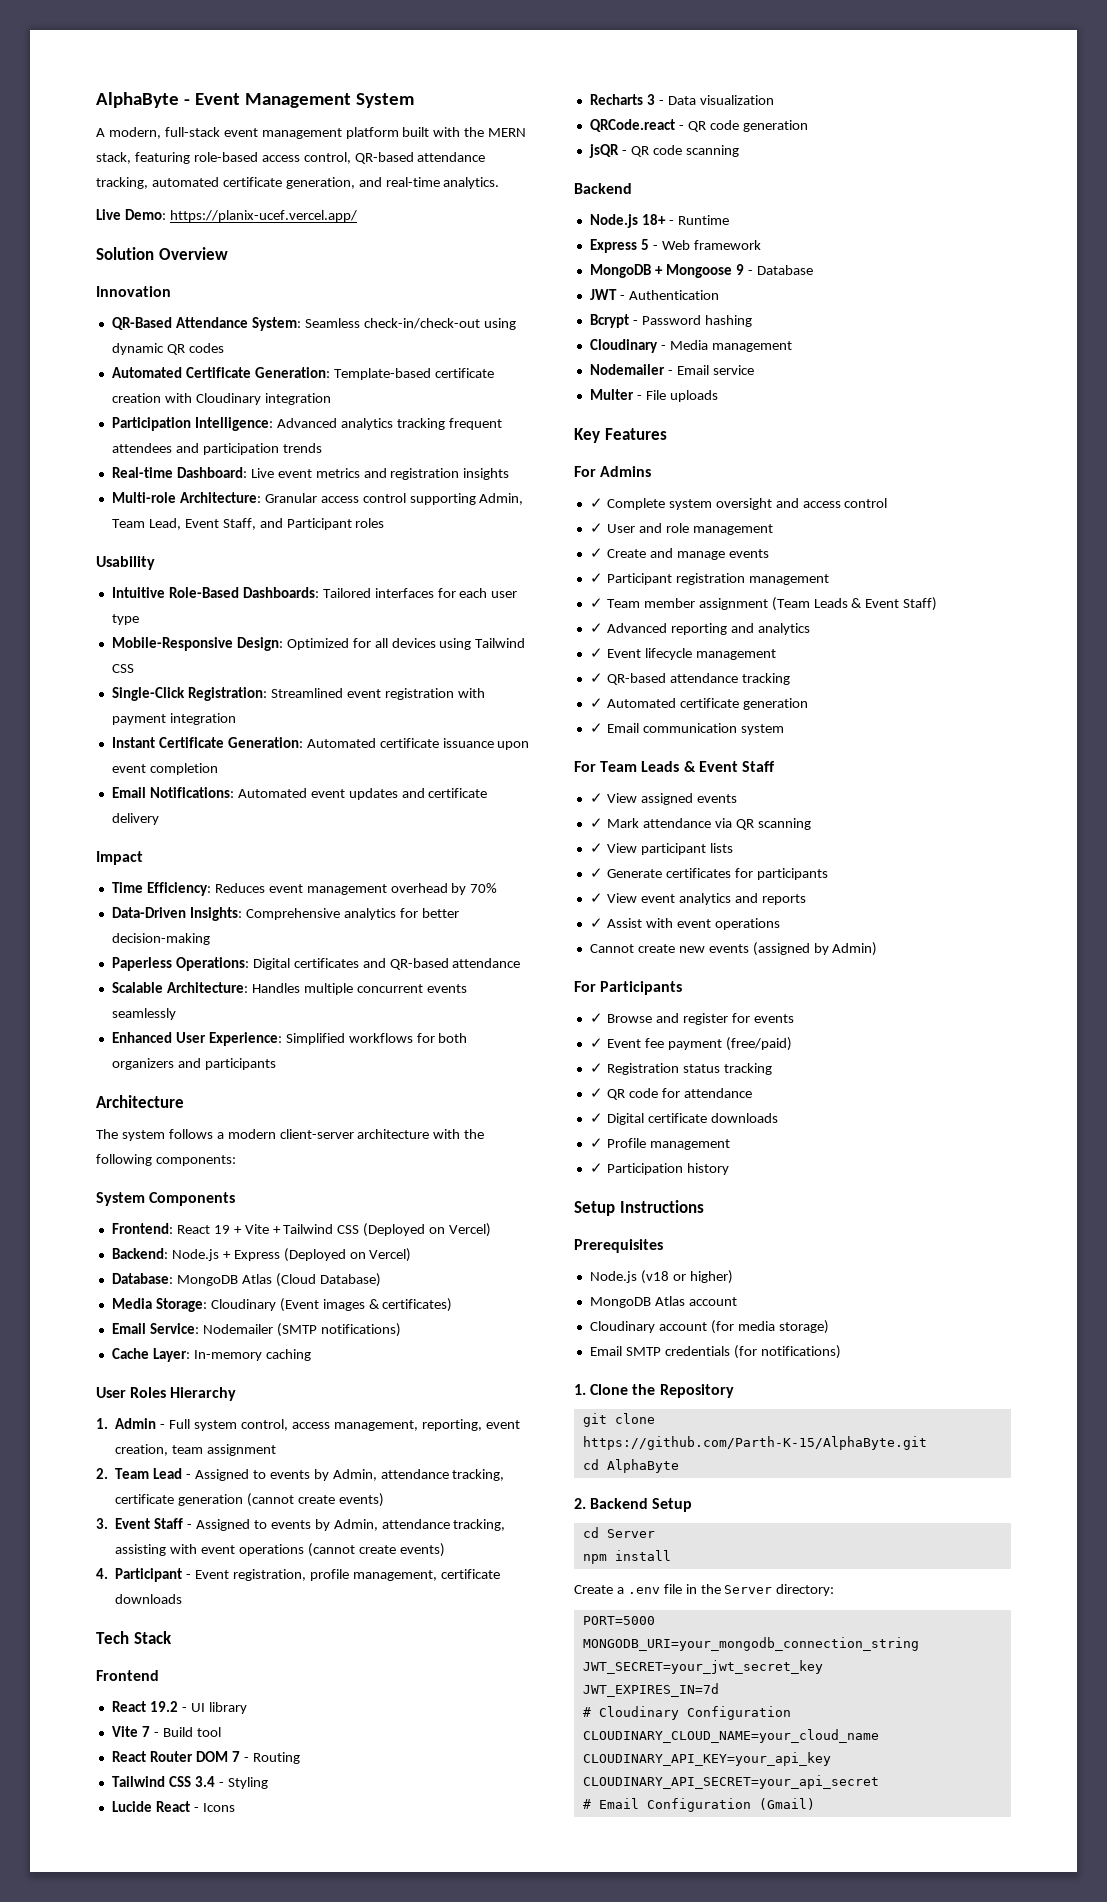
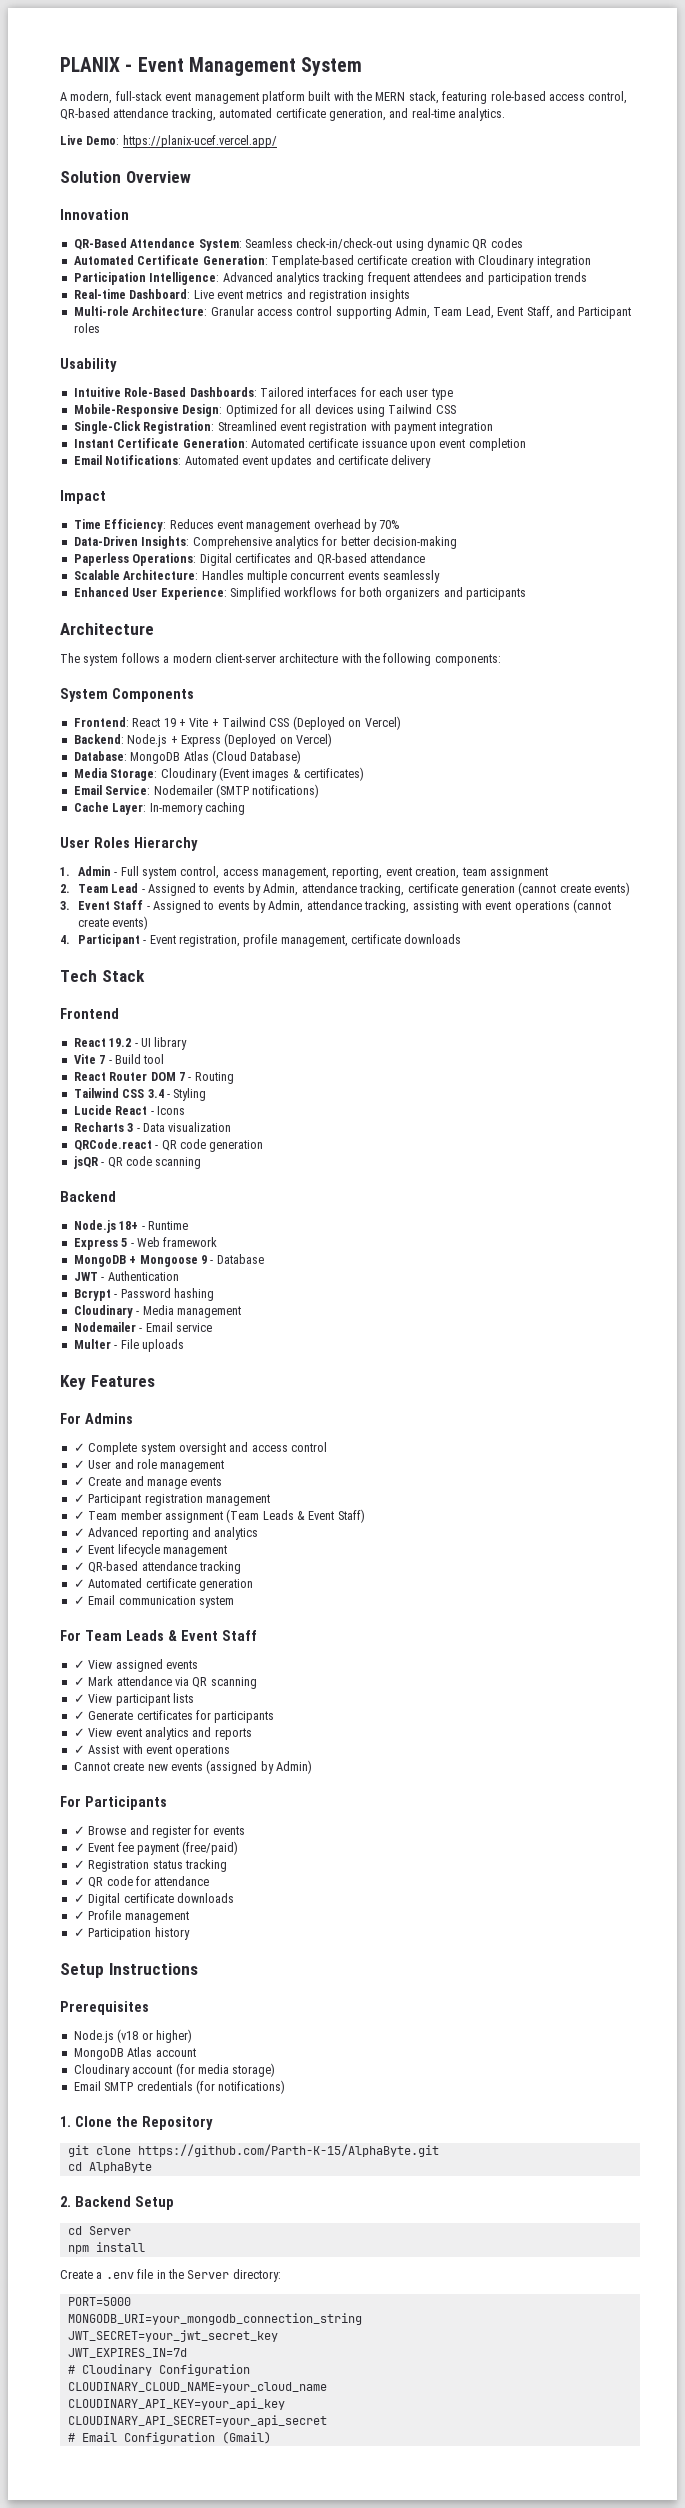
- AlphaByte - Event Management System
+ PLANIX - Event Management System

